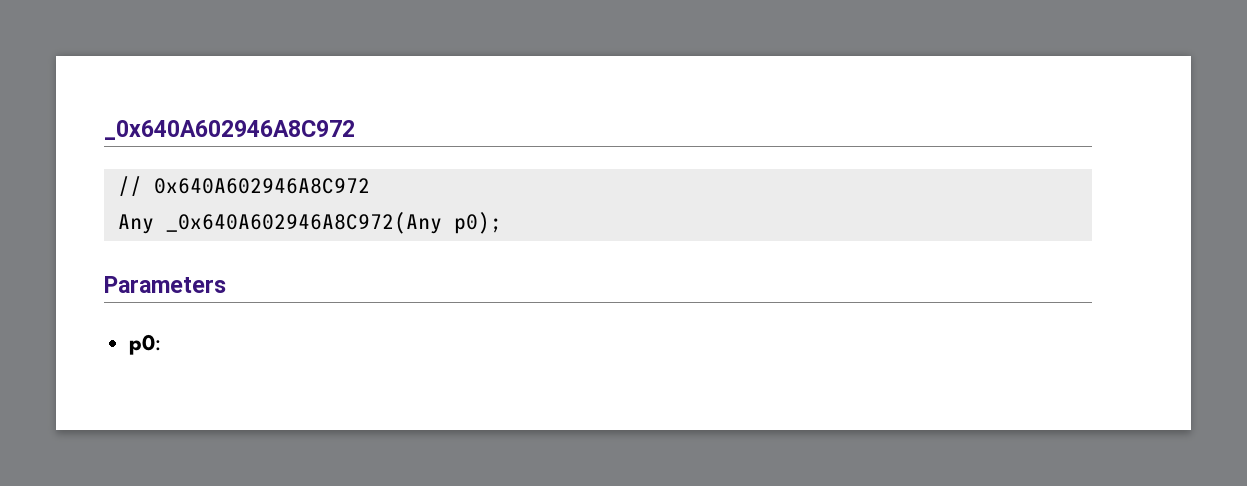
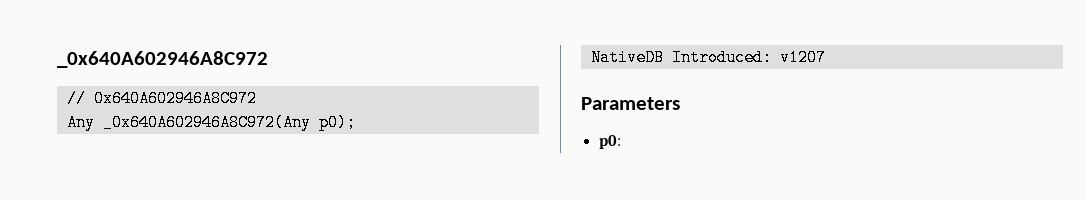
+ NativeDB Introduced: v1207

